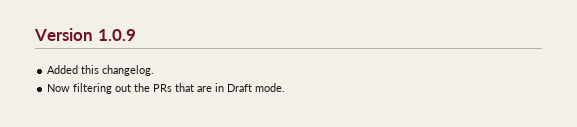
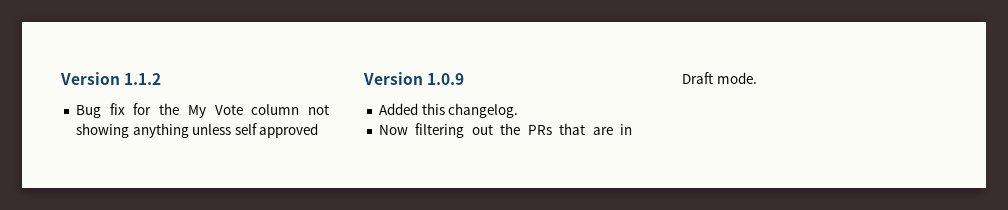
+ Version 1.1.2
+ Bug fix for the My Vote column not showing anything unless self approved

